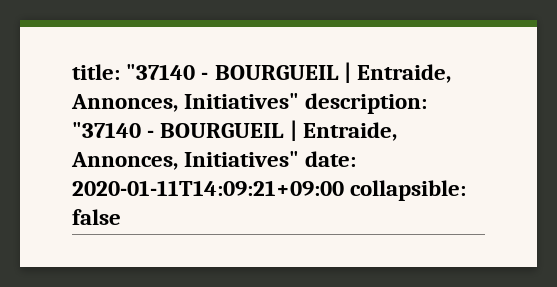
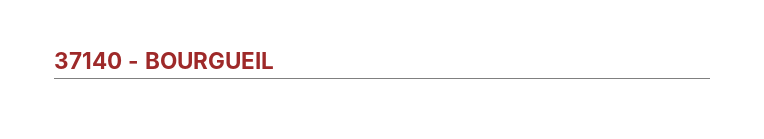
- title: "37140 - BOURGUEIL | Entraide, Annonces, Initiatives" description: "37140 - BOURGUEIL | Entraide, Annonces, Initiatives" date: 2020-01-11T14:09:21+09:00 collapsible: false
+ 37140 - BOURGUEIL

